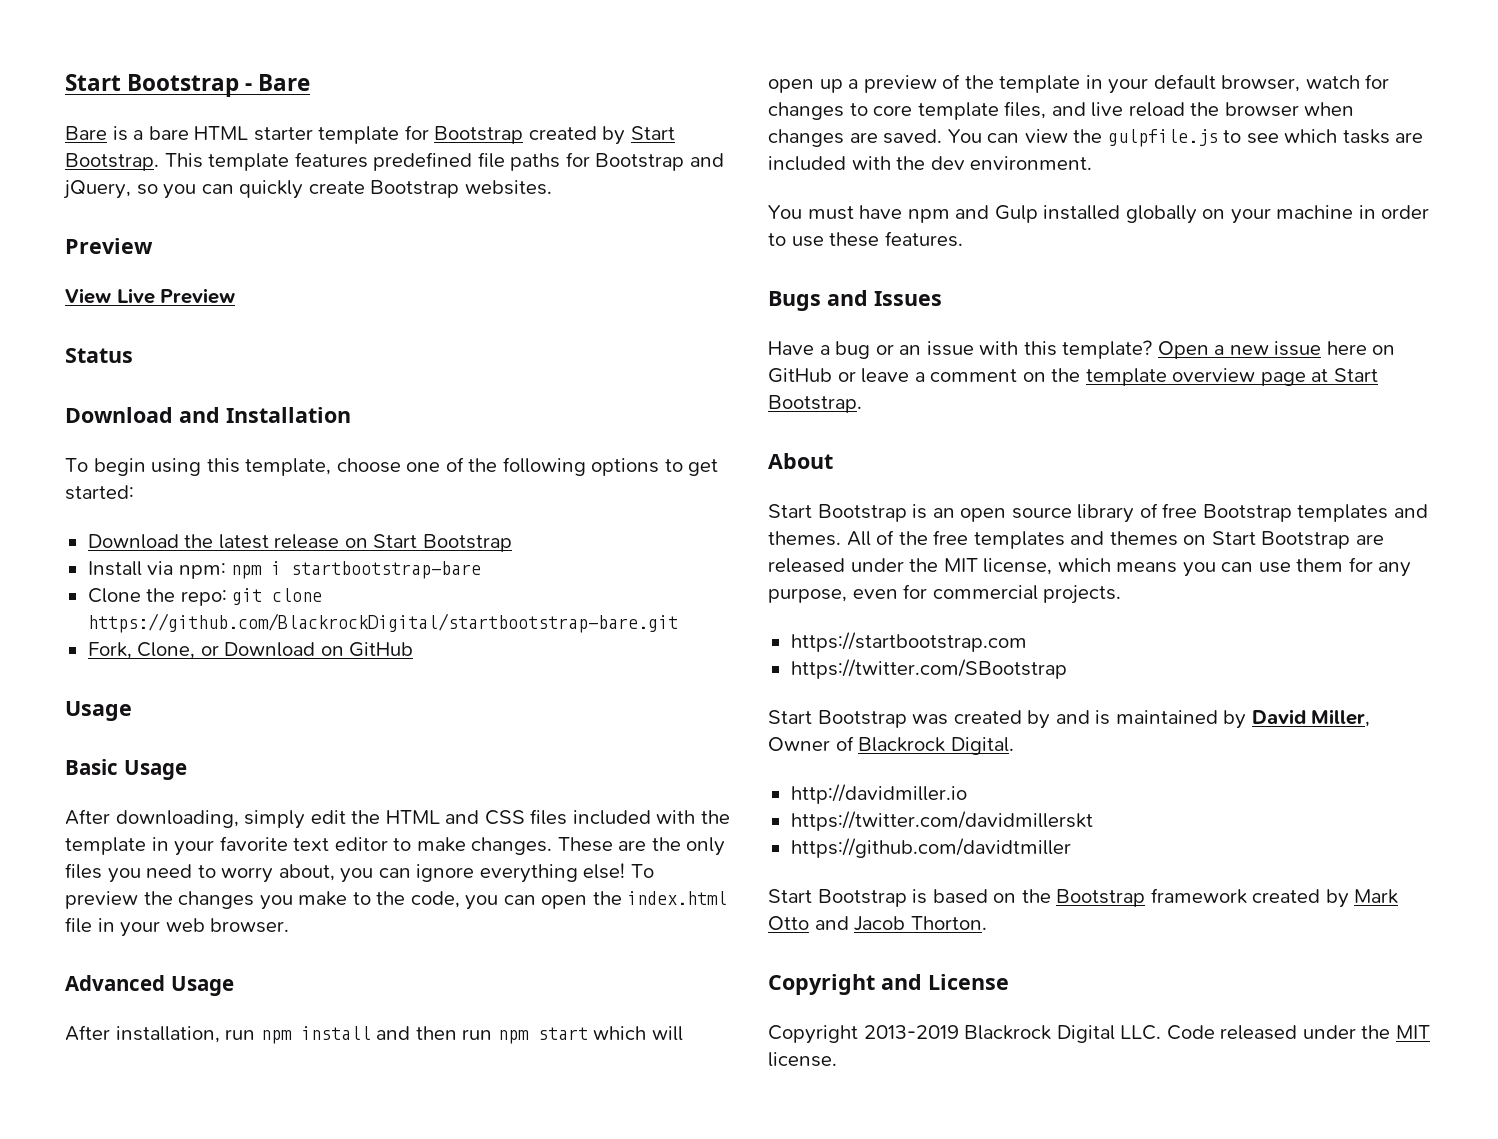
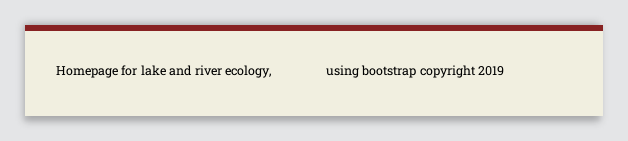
- Start Bootstrap - Bare
- Bare is a bare HTML starter template for Bootstrap created by Start Bootstrap. This template features predefined file paths for Bootstrap and jQuery, so you can quickly create Bootstrap websites.
- Preview
- View Live Preview
- Status
- Download and Installation
- To begin using this template, choose one of the following options to get started:
- Download the latest release on Start Bootstrap
- Install via npm: npm i startbootstrap-bare
- Clone the repo: git clone https://github.com/BlackrockDigital/startbootstrap-bare.git
- Fork, Clone, or Download on GitHub
- Usage
- Basic Usage
- After downloading, simply edit the HTML and CSS files included with the template in your favorite text editor to make changes. These are the only files you need to worry about, you can ignore everything else! To preview the changes you make to the code, you can open the index.html file in your web browser.
- Advanced Usage
- After installation, run npm install and then run npm start which will open up a preview of the template in your default browser, watch for changes to core template files, and live reload the browser when changes are saved. You can view the gulpfile.js to see which tasks are included with the dev environment.
- You must have npm and Gulp installed globally on your machine in order to use these features.
- Bugs and Issues
- Have a bug or an issue with this template? Open a new issue here on GitHub or leave a comment on the template overview page at Start Bootstrap.
- About
- Start Bootstrap is an open source library of free Bootstrap templates and themes. All of the free templates and themes on Start Bootstrap are released under the MIT license, which means you can use them for any purpose, even for commercial projects.
- https://startbootstrap.com
- https://twitter.com/SBootstrap
- Start Bootstrap was created by and is maintained by David Miller, Owner of Blackrock Digital.
- http://davidmiller.io
- https://twitter.com/davidmillerskt
- https://github.com/davidtmiller
- Start Bootstrap is based on the Bootstrap framework created by Mark Otto and Jacob Thorton.
- Copyright and License
- Copyright 2013-2019 Blackrock Digital LLC. Code released under the MIT license.
+ Homepage for lake and river ecology, using bootstrap copyright 2019

